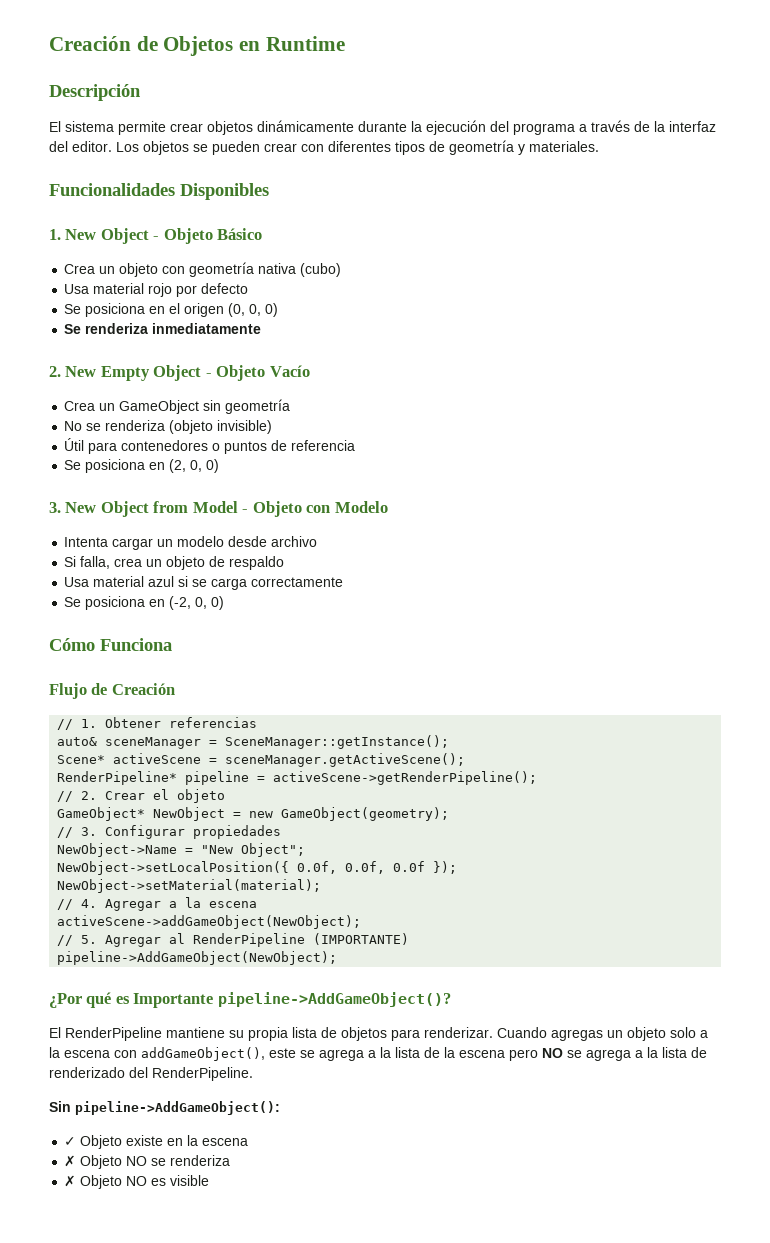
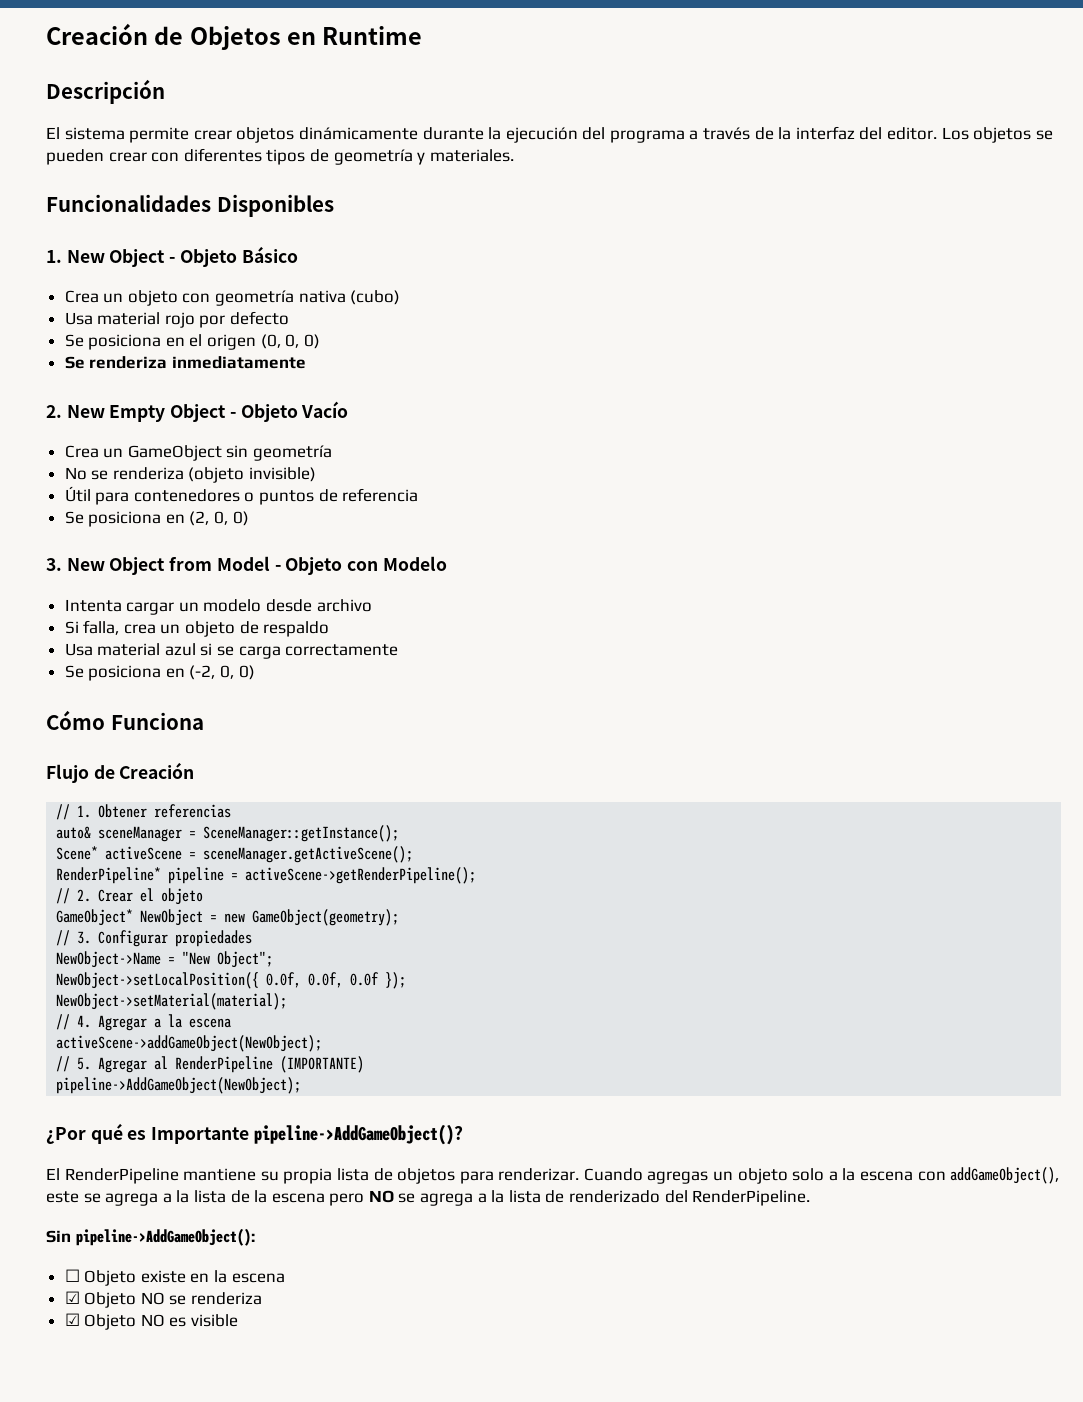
- ✓ Objeto existe en la escena
+ ☐ Objeto existe en la escena
- ✗ Objeto NO se renderiza
+ ☑ Objeto NO se renderiza
- ✗ Objeto NO es visible
+ ☑ Objeto NO es visible

